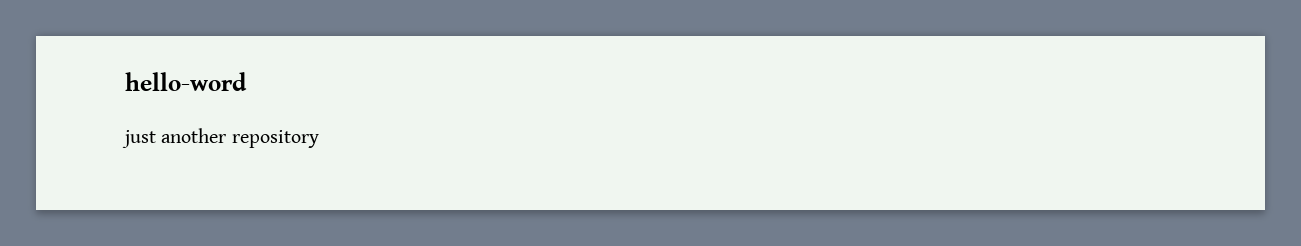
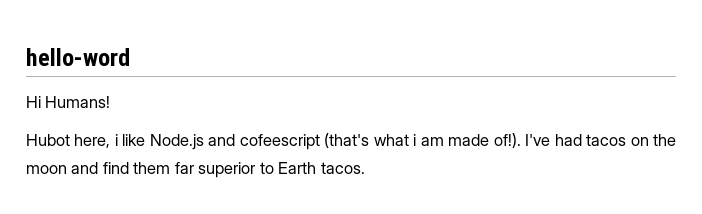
- just another repository
+ Hi Humans!
+ Hubot here, i like Node.js and cofeescript (that's what i am made of!). I've had tacos on the moon and find them far superior to Earth tacos.

